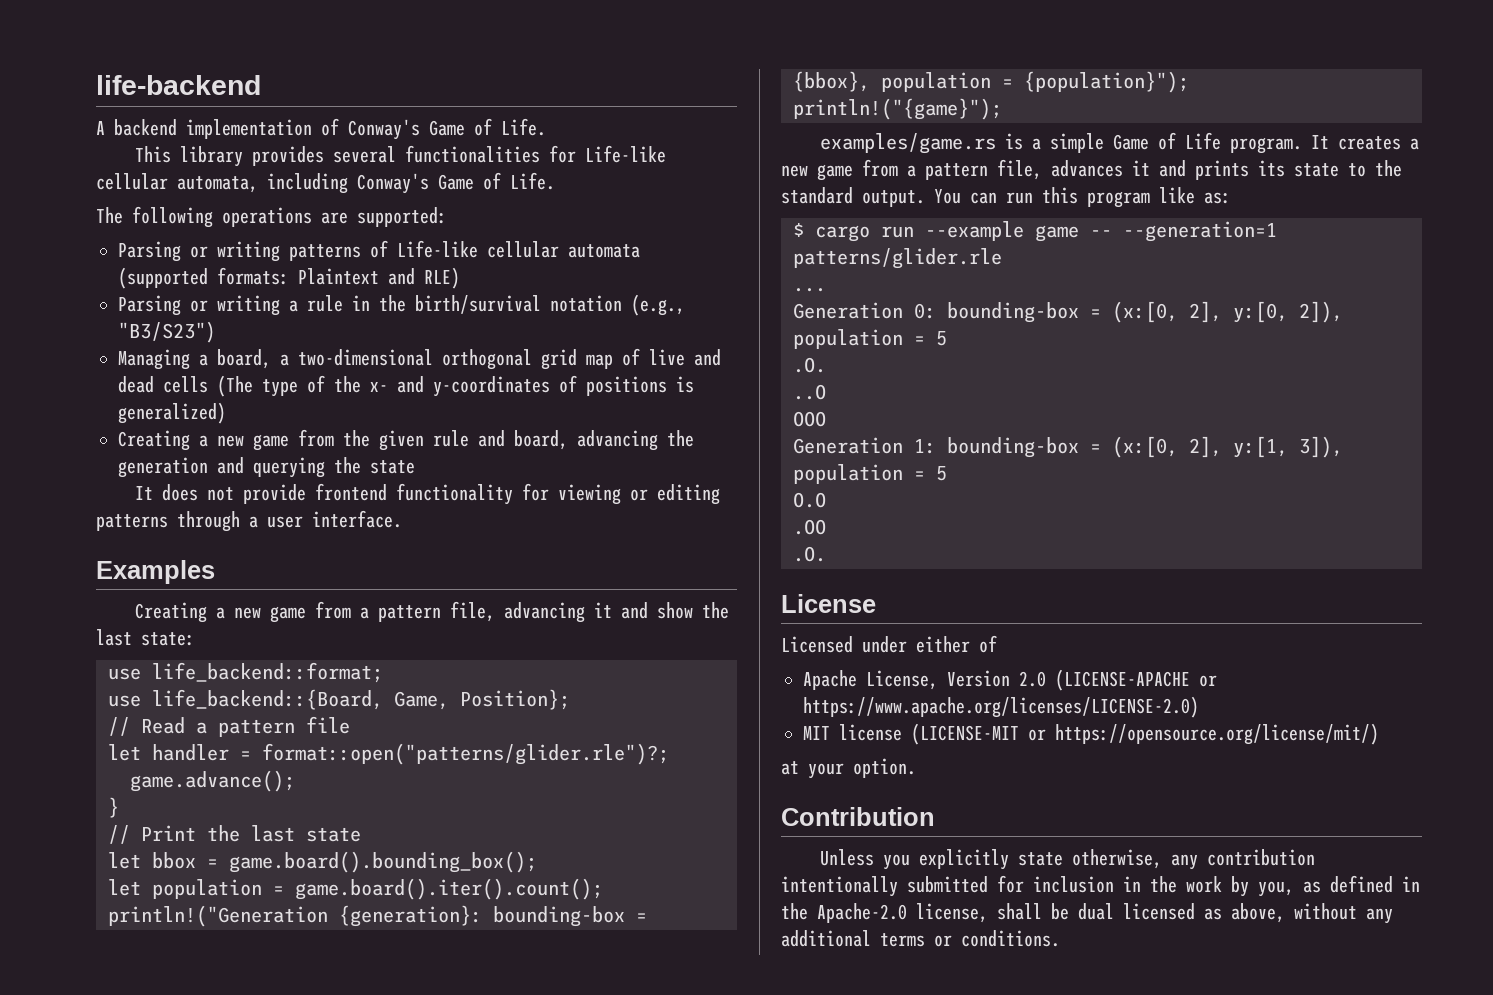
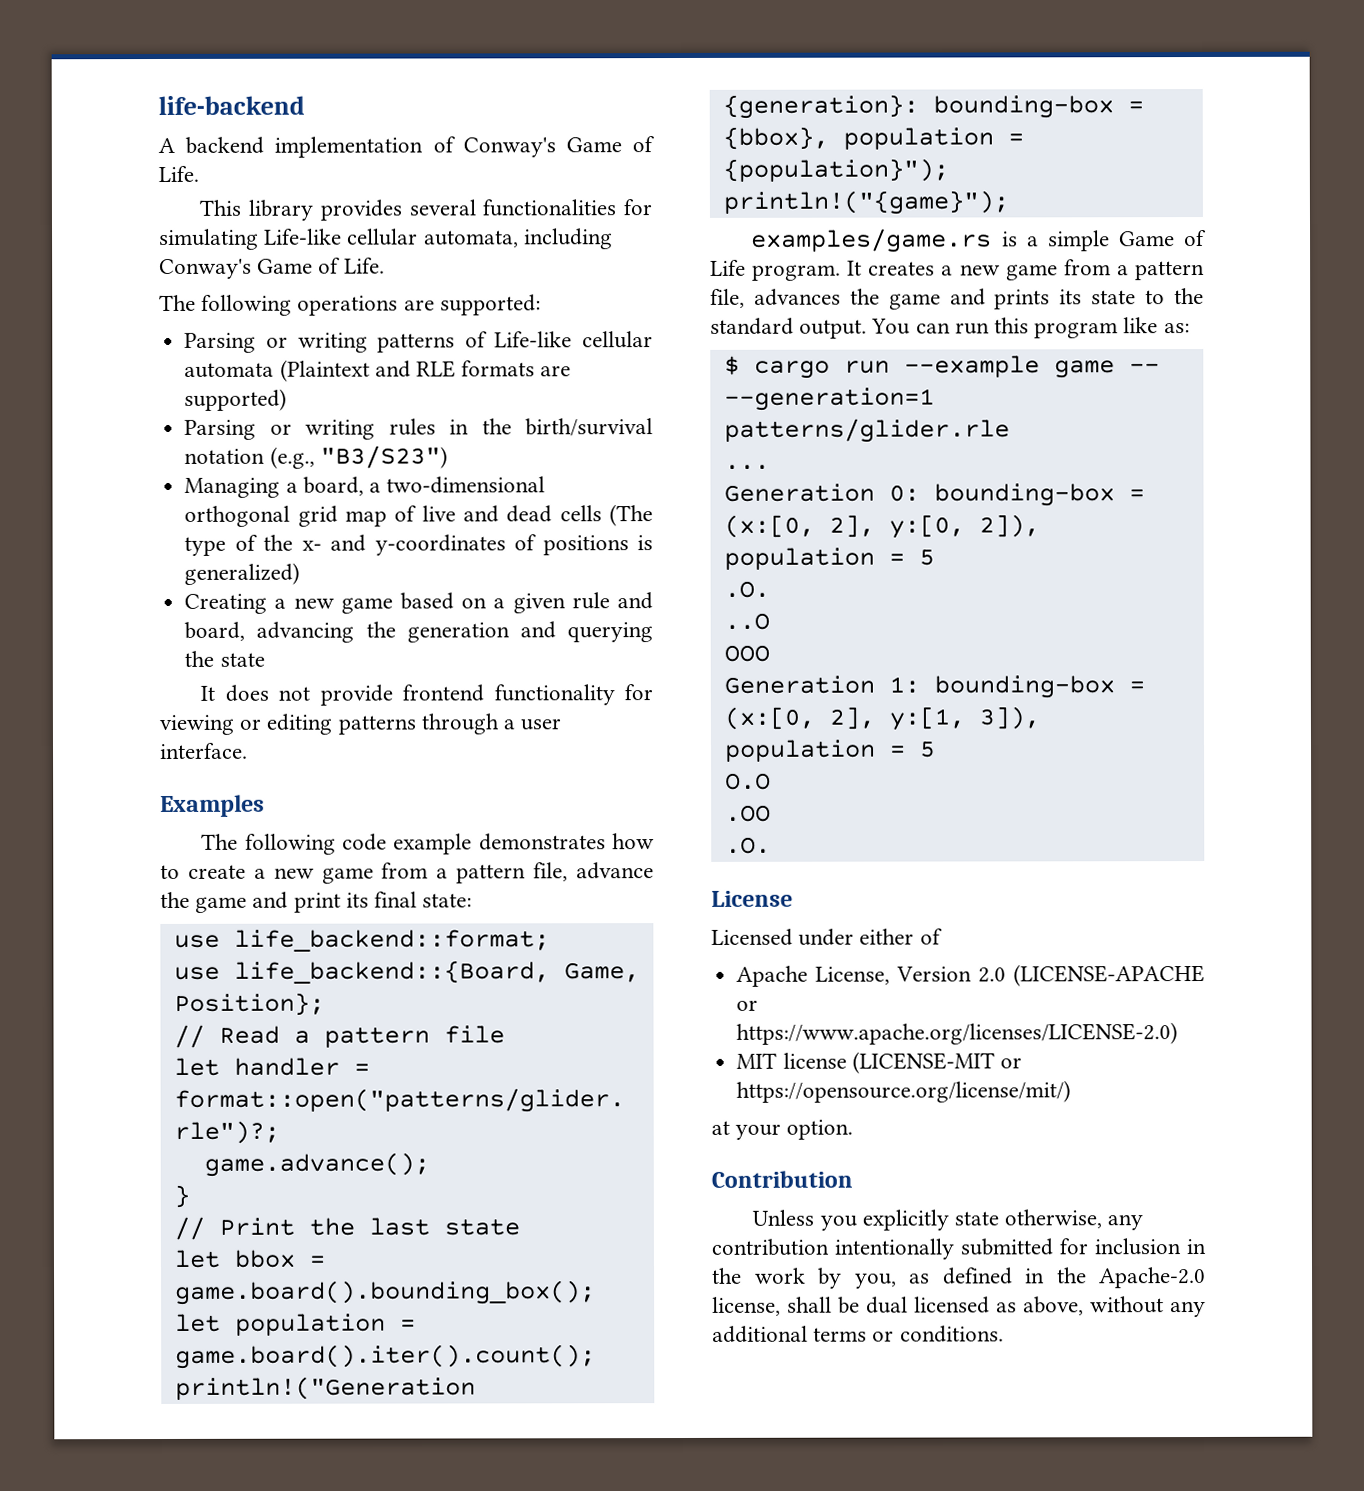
- This library provides several functionalities for Life-like cellular automata, including Conway's Game of Life.
+ This library provides several functionalities for simulating Life-like cellular automata, including Conway's Game of Life.
- Parsing or writing patterns of Life-like cellular automata (supported formats: Plaintext and RLE)
- Parsing or writing a rule in the birth/survival notation (e.g., "B3/S23")
+ Parsing or writing patterns of Life-like cellular automata (Plaintext and RLE formats are supported)
+ Parsing or writing rules in the birth/survival notation (e.g., "B3/S23")
- Creating a new game from the given rule and board, advancing the generation and querying the state
+ Creating a new game based on a given rule and board, advancing the generation and querying the state
- Creating a new game from a pattern file, advancing it and show the last state:
+ The following code example demonstrates how to create a new game from a pattern file, advance the game and print its final state:
- It creates a new game from a pattern file, advances it and prints its state to the standard output.
+ It creates a new game from a pattern file, advances the game and prints its state to the standard output.

